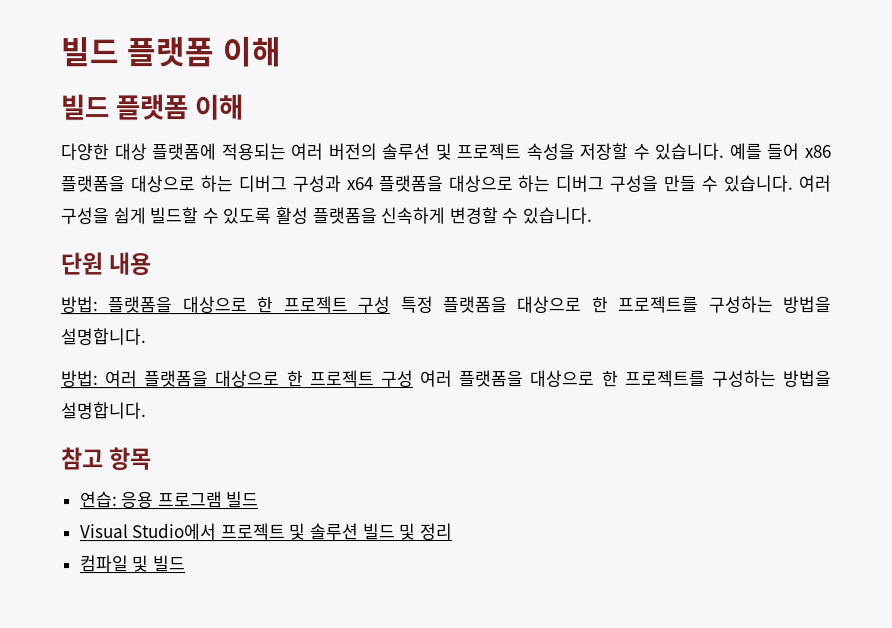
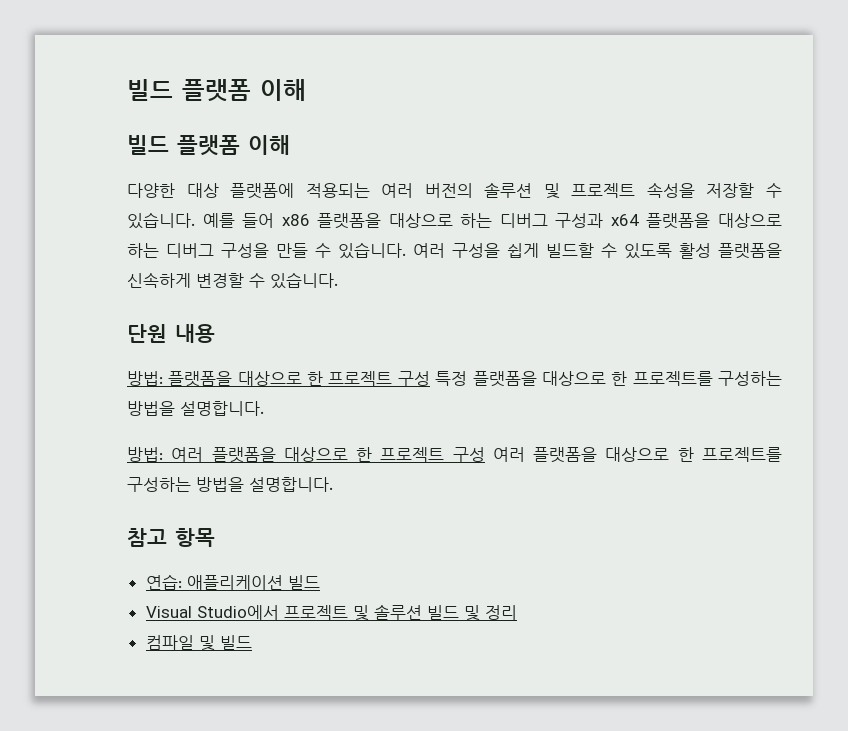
- 연습: 응용 프로그램 빌드
+ 연습: 애플리케이션 빌드

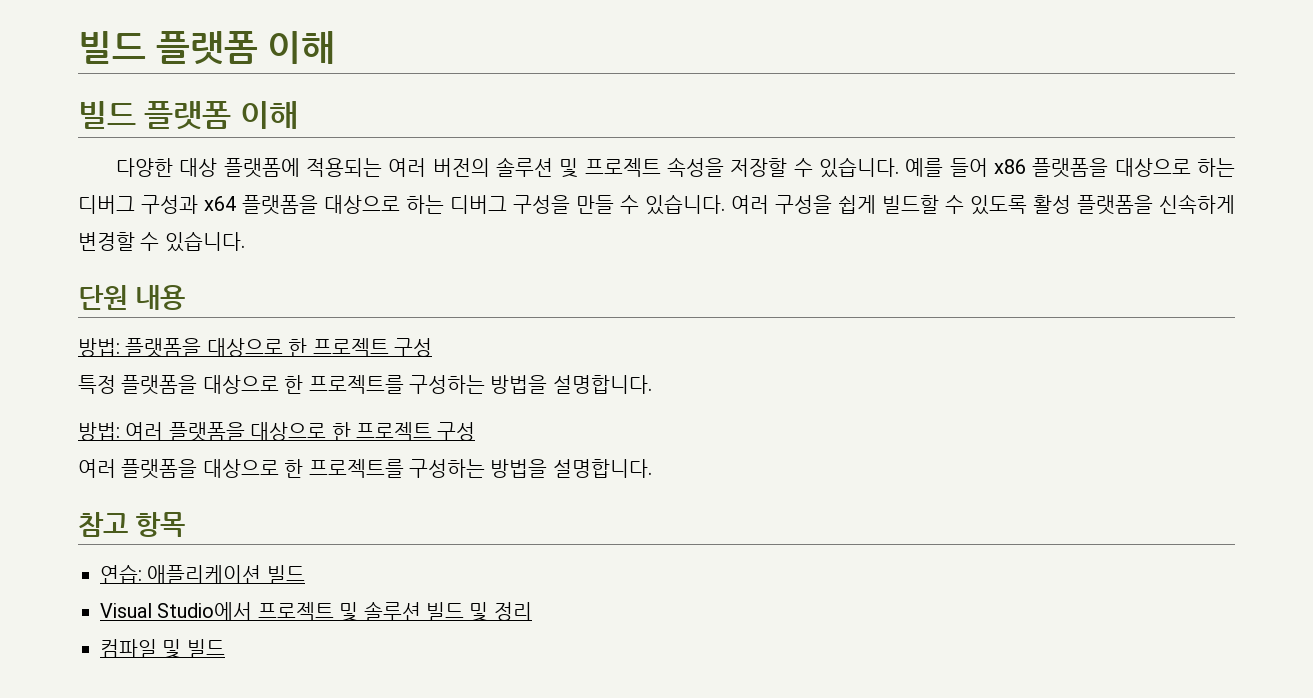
- 방법: 플랫폼을 대상으로 한 프로젝트 구성 특정 플랫폼을 대상으로 한 프로젝트를 구성하는 방법을 설명합니다.
+ 방법: 플랫폼을 대상으로 한 프로젝트 구성
+ 특정 플랫폼을 대상으로 한 프로젝트를 구성하는 방법을 설명합니다.
- 방법: 여러 플랫폼을 대상으로 한 프로젝트 구성 여러 플랫폼을 대상으로 한 프로젝트를 구성하는 방법을 설명합니다.
+ 방법: 여러 플랫폼을 대상으로 한 프로젝트 구성
+ 여러 플랫폼을 대상으로 한 프로젝트를 구성하는 방법을 설명합니다.

